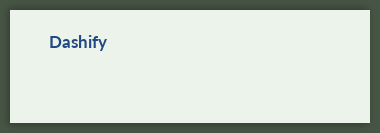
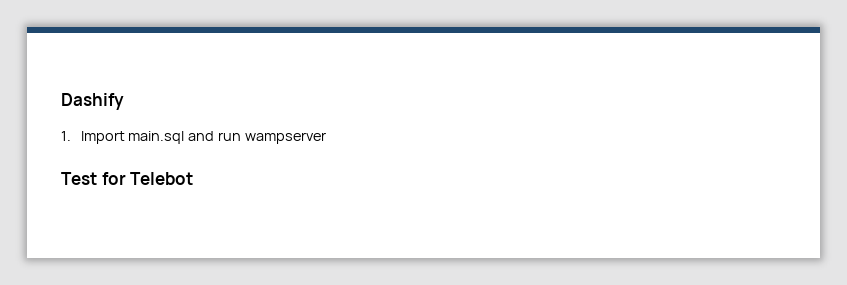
+ 1. Import main.sql and run wampserver
+ Test for Telebot

